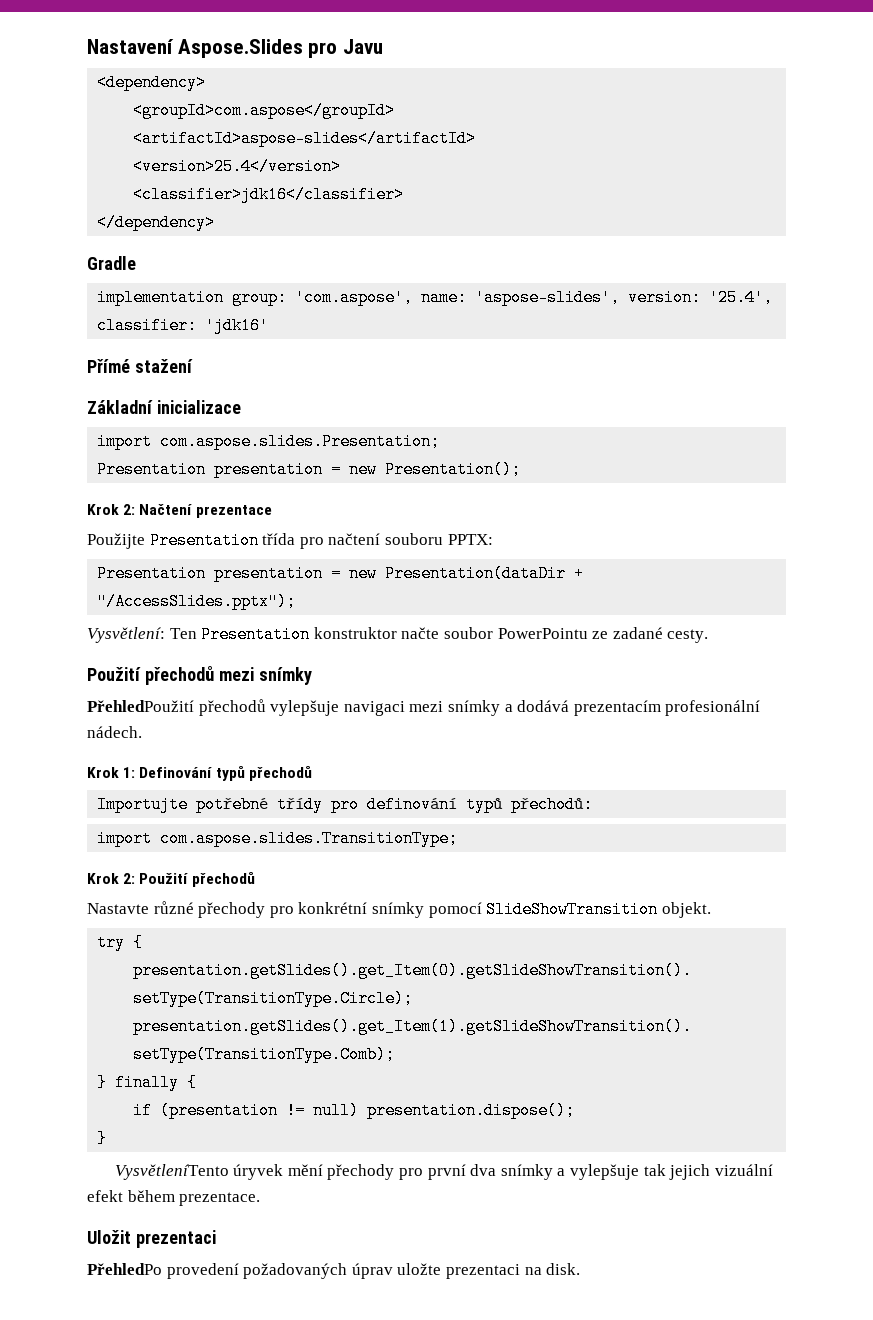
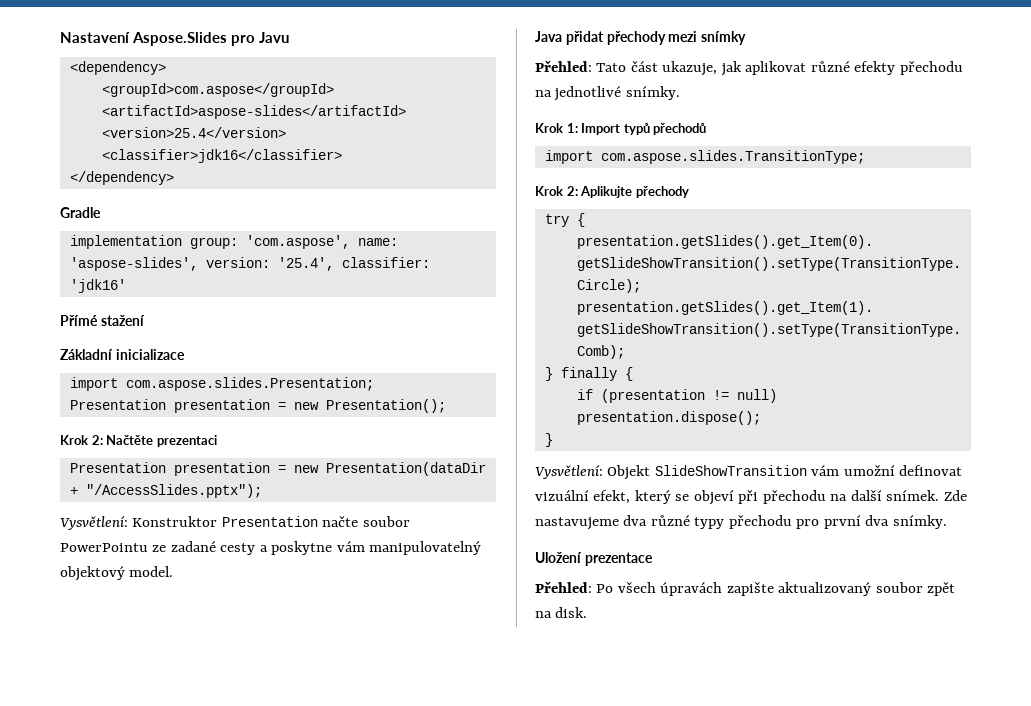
- Krok 2: Načtení prezentace
- Použijte Presentation třída pro načtení souboru PPTX:
+ Krok 2: Načtěte prezentaci
- Vysvětlení: Ten Presentation konstruktor načte soubor PowerPointu ze zadané cesty.
- Použití přechodů mezi snímky
- PřehledPoužití přechodů vylepšuje navigaci mezi snímky a dodává prezentacím profesionální nádech.
+ Vysvětlení: Konstruktor Presentation načte soubor PowerPointu ze zadané cesty a poskytne vám manipulovatelný objektový model.
+ Java přidat přechody mezi snímky
+ Přehled: Tato část ukazuje, jak aplikovat různé efekty přechodu na jednotlivé snímky.
- Krok 1: Definování typů přechodů
+ Krok 1: Import typů přechodů
- Importujte potřebné třídy pro definování typů přechodů:
  import com.aspose.slides.TransitionType;
- Krok 2: Použití přechodů
- Nastavte různé přechody pro konkrétní snímky pomocí SlideShowTransition objekt.
+ Krok 2: Aplikujte přechody
- VysvětleníTento úryvek mění přechody pro první dva snímky a vylepšuje tak jejich vizuální efekt během prezentace.
- Uložit prezentaci
- PřehledPo provedení požadovaných úprav uložte prezentaci na disk.
+ Vysvětlení: Objekt SlideShowTransition vám umožní definovat vizuální efekt, který se objeví při přechodu na další snímek. Zde nastavujeme dva různé typy přechodu pro první dva snímky.
+ Uložení prezentace
+ Přehled: Po všech úpravách zapište aktualizovaný soubor zpět na disk.

